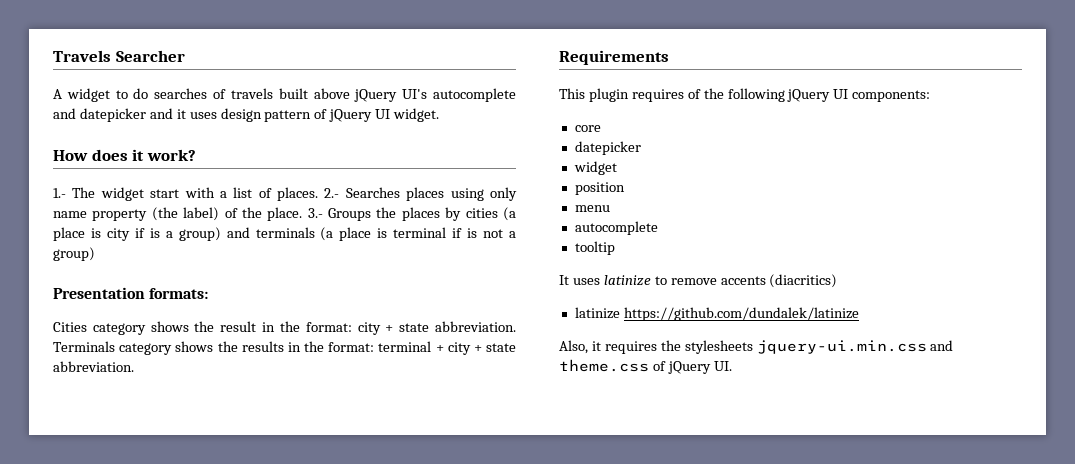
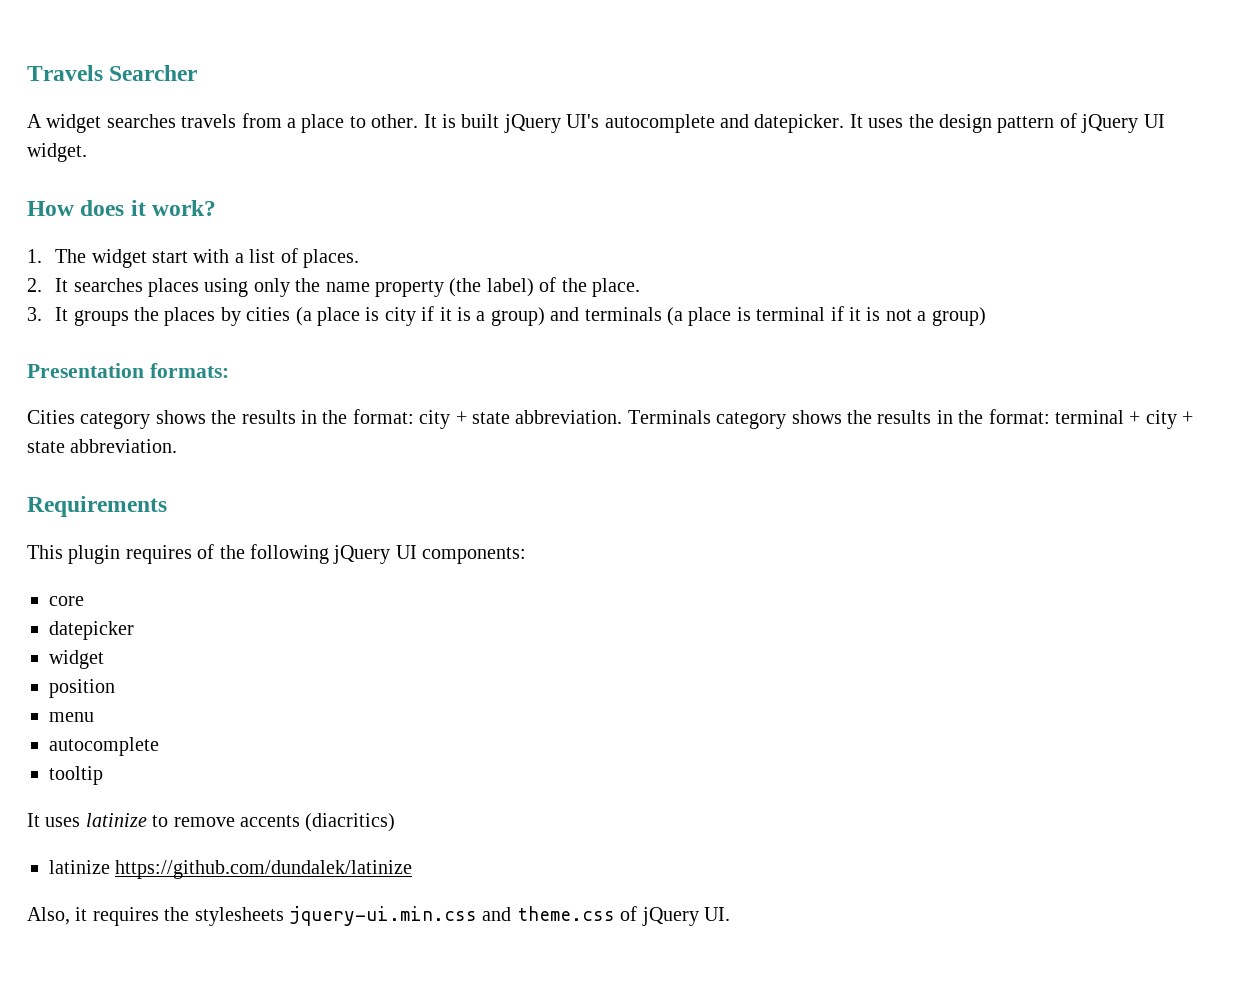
- A widget to do searches of travels built above jQuery UI's autocomplete and datepicker and it uses design pattern of jQuery UI widget.
+ A widget searches travels from a place to other. It is built jQuery UI's autocomplete and datepicker. It uses the design pattern of jQuery UI widget.
- 1.- The widget start with a list of places. 2.- Searches places using only name property (the label) of the place. 3.- Groups the places by cities (a place is city if is a group) and terminals (a place is terminal if is not a group)
+ 1. The widget start with a list of places.
+ 2. It searches places using only the name property (the label) of the place.
+ 3. It groups the places by cities (a place is city if it is a group) and terminals (a place is terminal if it is not a group)
- Cities category shows the result in the format: city + state abbreviation.
+ Cities category shows the results in the format: city + state abbreviation.

